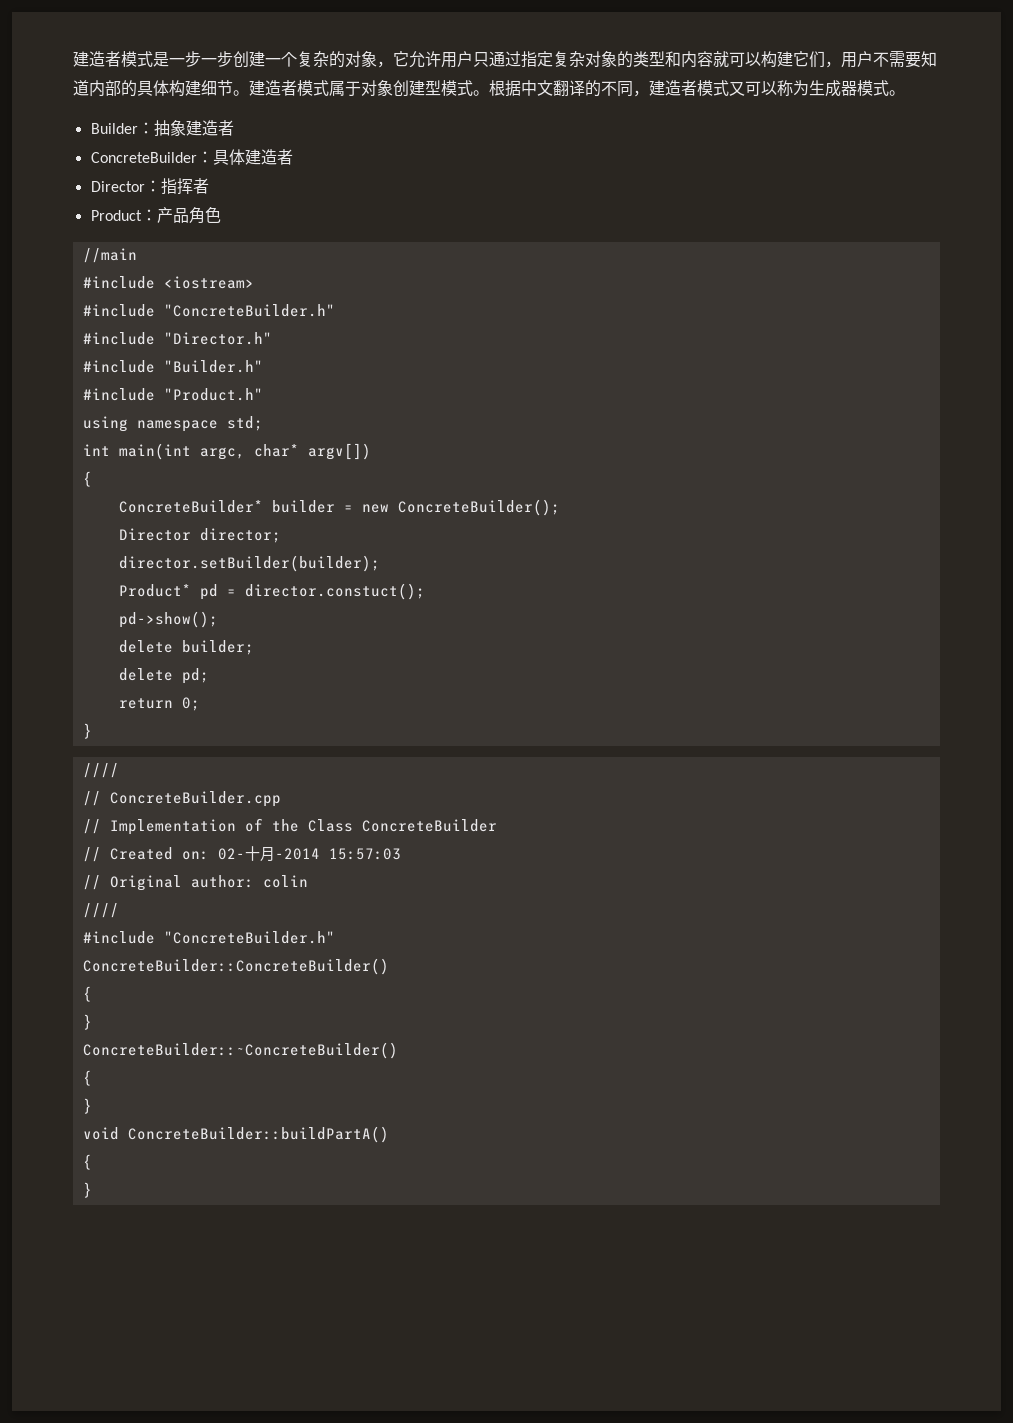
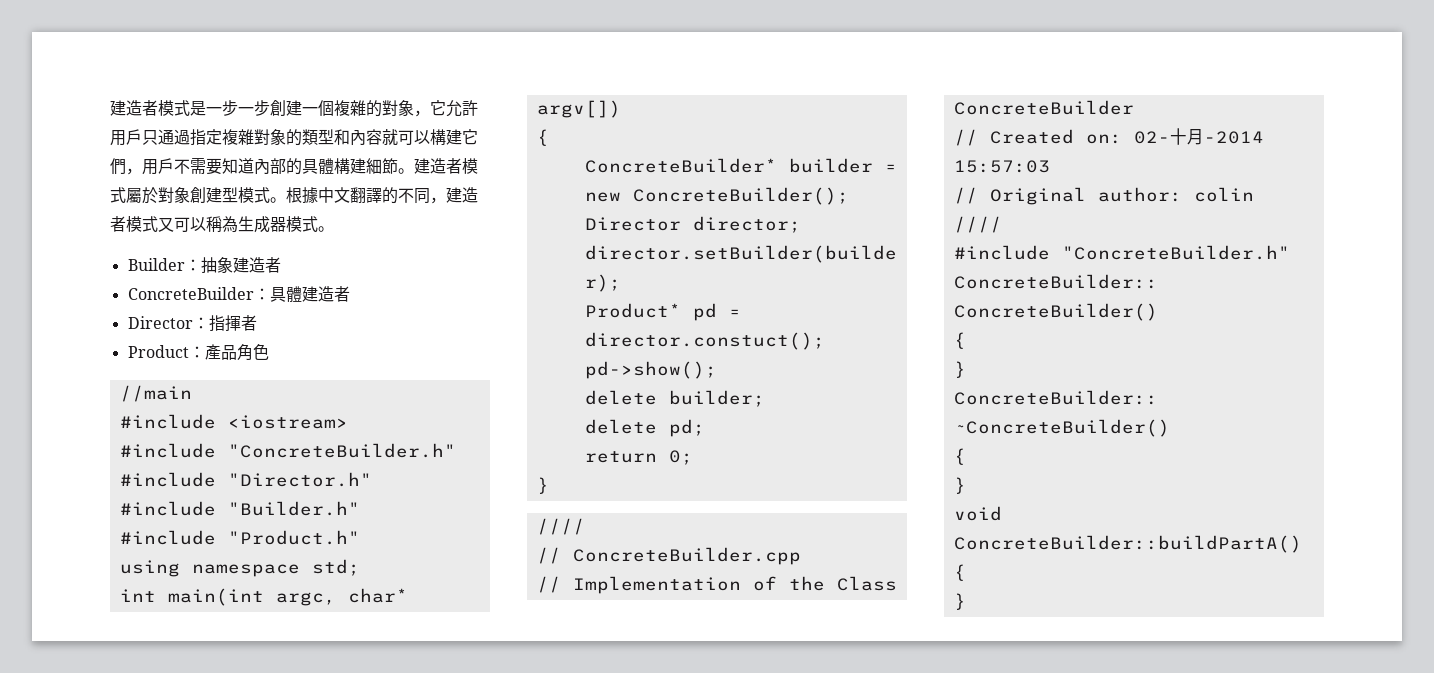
- 建造者模式是一步一步创建一个复杂的对象，它允许用户只通过指定复杂对象的类型和内容就可以构建它们，用户不需要知道内部的具体构建细节。
+ 建造者模式是一步一步創建一個複雜的對象，它允許用戶只通過指定複雜對象的類型和內容就可以構建它們，用戶不需要知道內部的具體構建細節。
- 建造者模式属于对象创建型模式。
+ 建造者模式屬於對象創建型模式。
- 根据中文翻译的不同，建造者模式又可以称为生成器模式。
+ 根據中文翻譯的不同，建造者模式又可以稱為生成器模式。
- ConcreteBuilder：具体建造者
+ ConcreteBuilder：具體建造者
- Director：指挥者
+ Director：指揮者
- Product：产品角色
+ Product：產品角色

